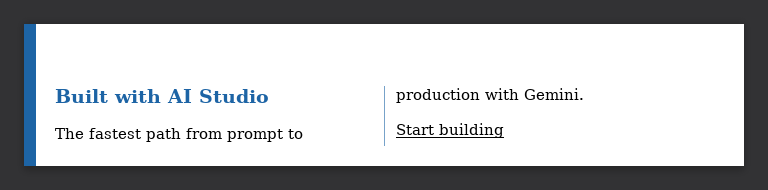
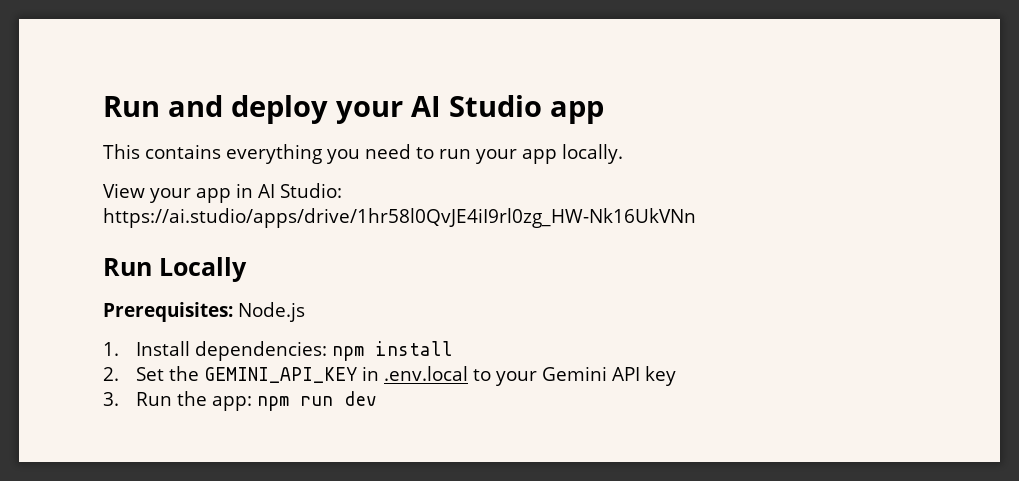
- Built with AI Studio
- The fastest path from prompt to production with Gemini.
- Start building
+ Run and deploy your AI Studio app
+ This contains everything you need to run your app locally.
+ View your app in AI Studio: https://ai.studio/apps/drive/1hr58l0QvJE4iI9rl0zg_HW-Nk16UkVNn
+ Run Locally
+ Prerequisites: Node.js
+ 1. Install dependencies: npm install
+ 2. Set the GEMINI_API_KEY in .env.local to your Gemini API key
+ 3. Run the app: npm run dev

